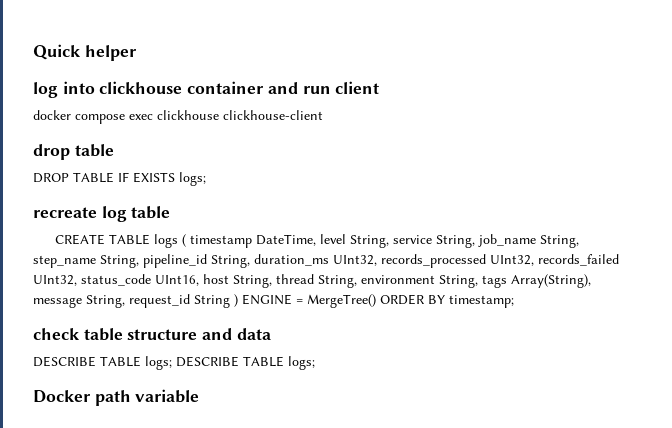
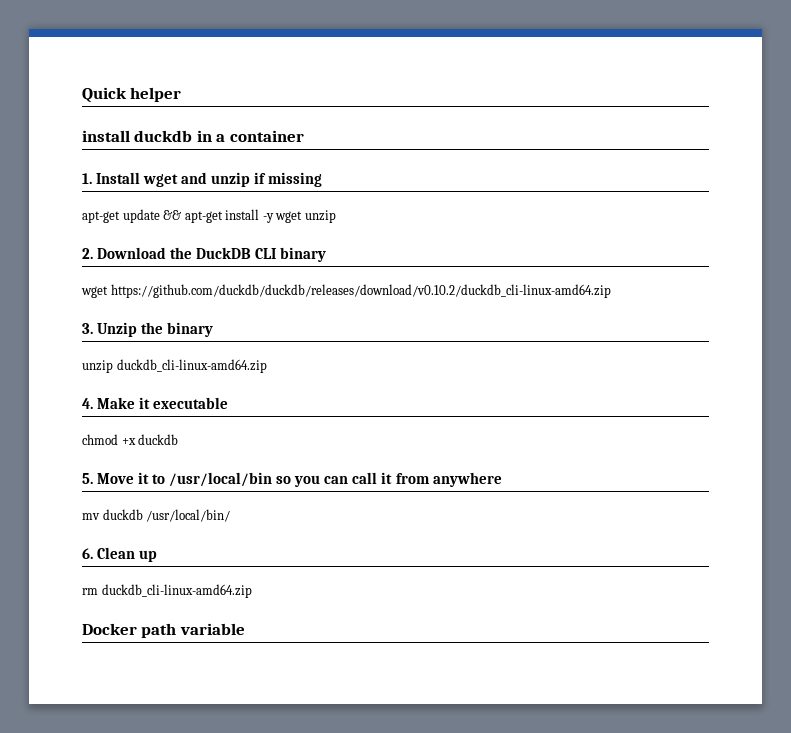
- log into clickhouse container and run client
- docker compose exec clickhouse clickhouse-client
- drop table
- DROP TABLE IF EXISTS logs;
- recreate log table
- CREATE TABLE logs ( timestamp DateTime, level String, service String, job_name String, step_name String, pipeline_id String, duration_ms UInt32, records_processed UInt32, records_failed UInt32, status_code UInt16, host String, thread String, environment String, tags Array(String), message String, request_id String ) ENGINE = MergeTree() ORDER BY timestamp;
- check table structure and data
- DESCRIBE TABLE logs; DESCRIBE TABLE logs;
+ install duckdb in a container
+ 1. Install wget and unzip if missing
+ apt-get update && apt-get install -y wget unzip
+ 2. Download the DuckDB CLI binary
+ wget https://github.com/duckdb/duckdb/releases/download/v0.10.2/duckdb_cli-linux-amd64.zip
+ 3. Unzip the binary
+ unzip duckdb_cli-linux-amd64.zip
+ 4. Make it executable
+ chmod +x duckdb
+ 5. Move it to /usr/local/bin so you can call it from anywhere
+ mv duckdb /usr/local/bin/
+ 6. Clean up
+ rm duckdb_cli-linux-amd64.zip

